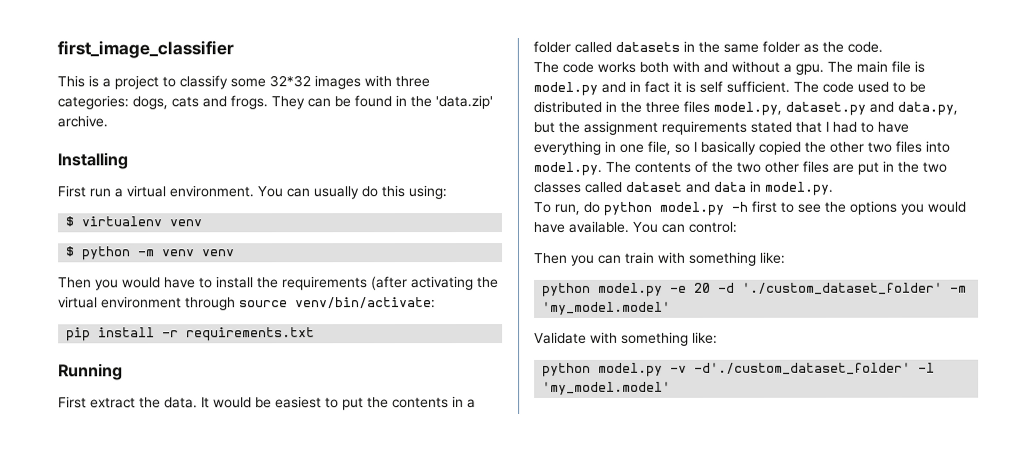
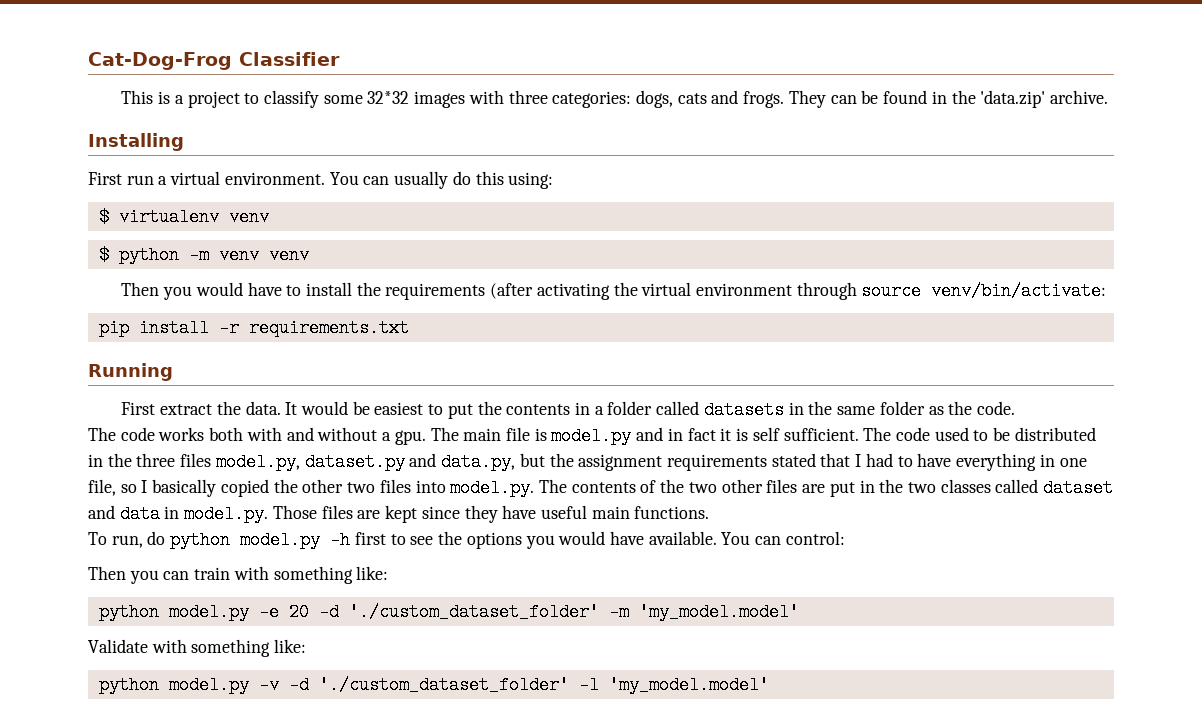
- first_image_classifier
+ Cat-Dog-Frog Classifier
- The code used to be distributed in the three files model.py, dataset.py and data.py, but the assignment requirements stated that I had to have everything in one file, so I basically copied the other two files into model.py. The contents of the two other files are put in the two classes called dataset and data in model.py.
+ The code used to be distributed in the three files model.py, dataset.py and data.py, but the assignment requirements stated that I had to have everything in one file, so I basically copied the other two files into model.py. The contents of the two other files are put in the two classes called dataset and data in model.py. Those files are kept since they have useful main functions.
- python model.py -v -d'./custom_dataset_folder' -l 'my_model.model'
+ python model.py -v -d './custom_dataset_folder' -l 'my_model.model'

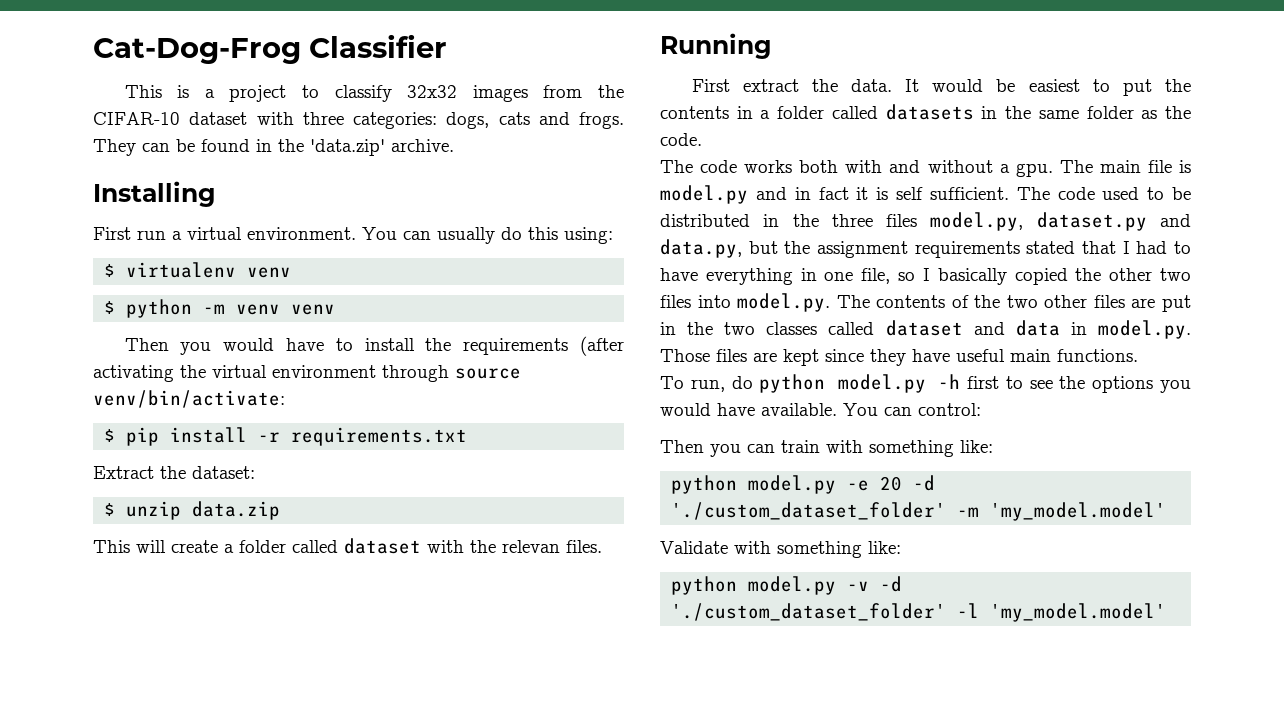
- This is a project to classify some 32*32 images with three categories: dogs, cats and frogs.
+ This is a project to classify 32x32 images from the CIFAR-10 dataset with three categories: dogs, cats and frogs.
- pip install -r requirements.txt
+ $ pip install -r requirements.txt
+ Extract the dataset:
+ $ unzip data.zip
+ This will create a folder called dataset with the relevan files.

